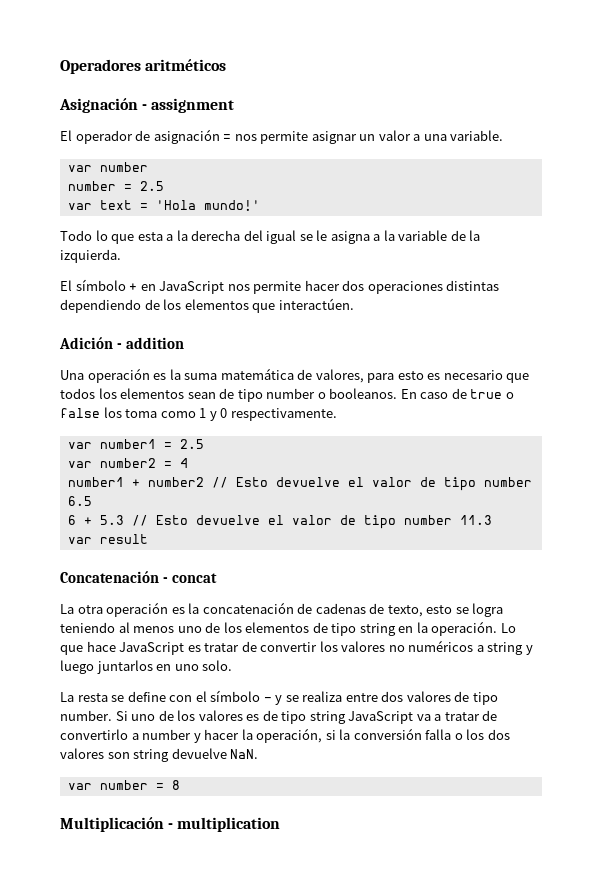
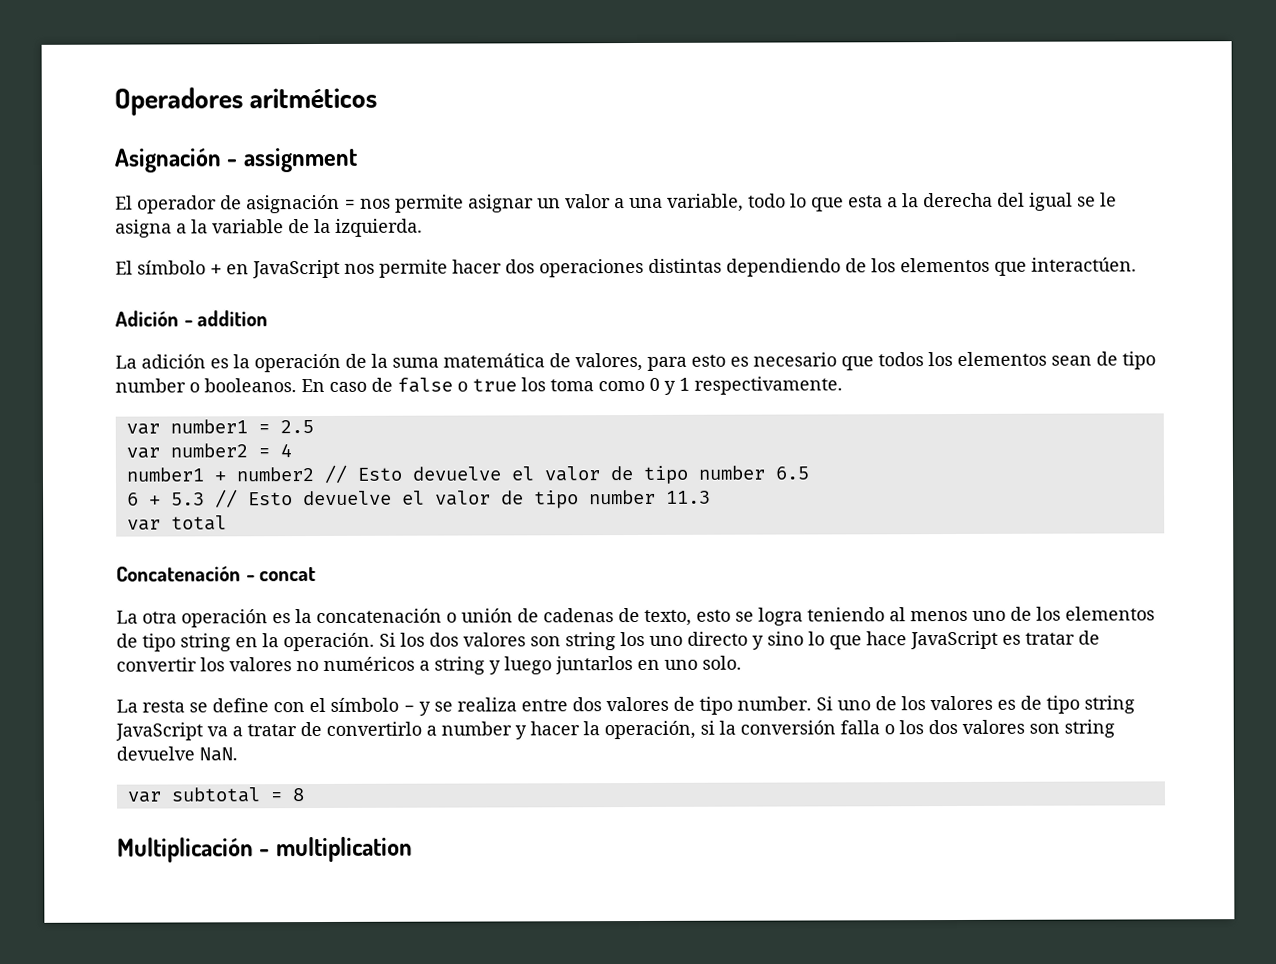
- El operador de asignación = nos permite asignar un valor a una variable.
- var number
- number = 2.5
- var text = 'Hola mundo!'
- Todo lo que esta a la derecha del igual se le asigna a la variable de la izquierda.
+ El operador de asignación = nos permite asignar un valor a una variable, todo lo que esta a la derecha del igual se le asigna a la variable de la izquierda.
- Una operación es la suma matemática de valores, para esto es necesario que todos los elementos sean de tipo number o booleanos.
+ La adición es la operación de la suma matemática de valores, para esto es necesario que todos los elementos sean de tipo number o booleanos.
- En caso de true o false los toma como 1 y 0 respectivamente.
+ En caso de false o true los toma como 0 y 1 respectivamente.
- var result
+ var total
- La otra operación es la concatenación de cadenas de texto, esto se logra teniendo al menos uno de los elementos de tipo string en la operación.
+ La otra operación es la concatenación o unión de cadenas de texto, esto se logra teniendo al menos uno de los elementos de tipo string en la operación.
- Lo que hace JavaScript es tratar de convertir los valores no numéricos a string y luego juntarlos en uno solo.
+ Si los dos valores son string los uno directo y sino lo que hace JavaScript es tratar de convertir los valores no numéricos a string y luego juntarlos en uno solo.
- var number = 8
+ var subtotal = 8

